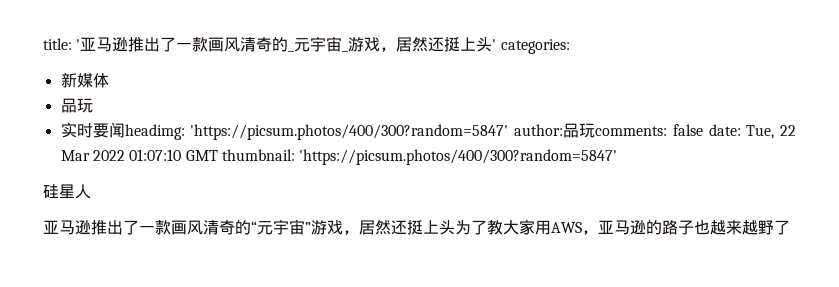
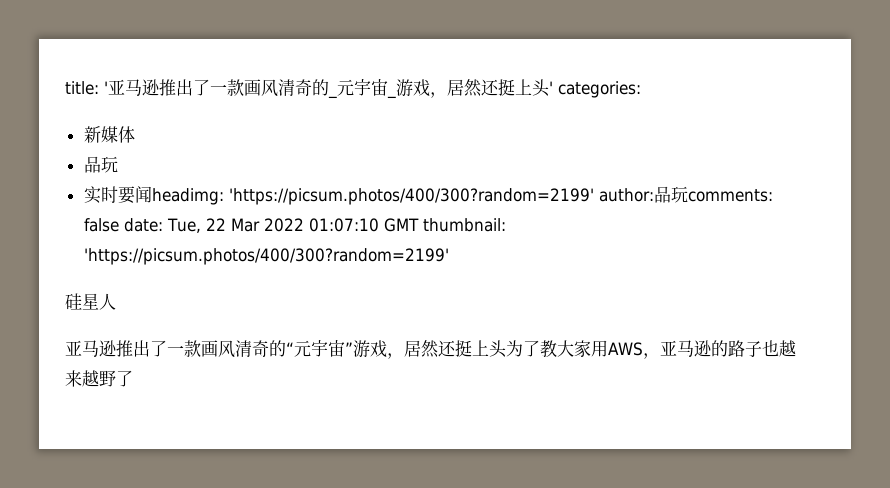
- 实时要闻headimg: 'https://picsum.photos/400/300?random=5847' author:品玩comments: false date: Tue, 22 Mar 2022 01:07:10 GMT thumbnail: 'https://picsum.photos/400/300?random=5847'
+ 实时要闻headimg: 'https://picsum.photos/400/300?random=2199' author:品玩comments: false date: Tue, 22 Mar 2022 01:07:10 GMT thumbnail: 'https://picsum.photos/400/300?random=2199'

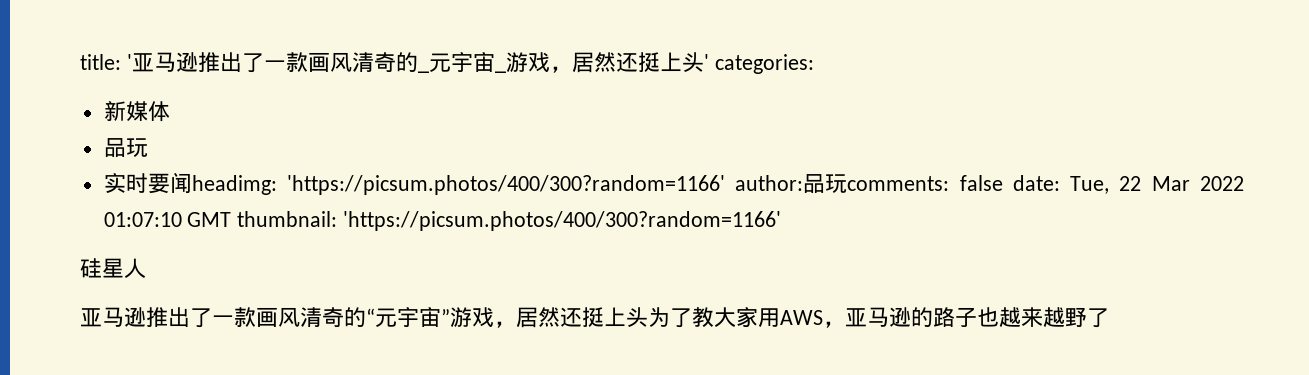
- 实时要闻headimg: 'https://picsum.photos/400/300?random=2199' author:品玩comments: false date: Tue, 22 Mar 2022 01:07:10 GMT thumbnail: 'https://picsum.photos/400/300?random=2199'
+ 实时要闻headimg: 'https://picsum.photos/400/300?random=1166' author:品玩comments: false date: Tue, 22 Mar 2022 01:07:10 GMT thumbnail: 'https://picsum.photos/400/300?random=1166'

